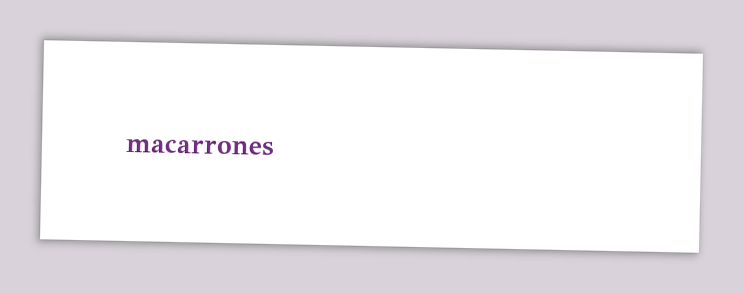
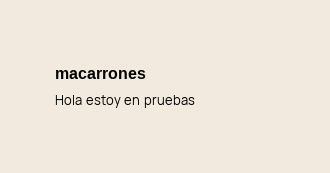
+ Hola estoy en pruebas

